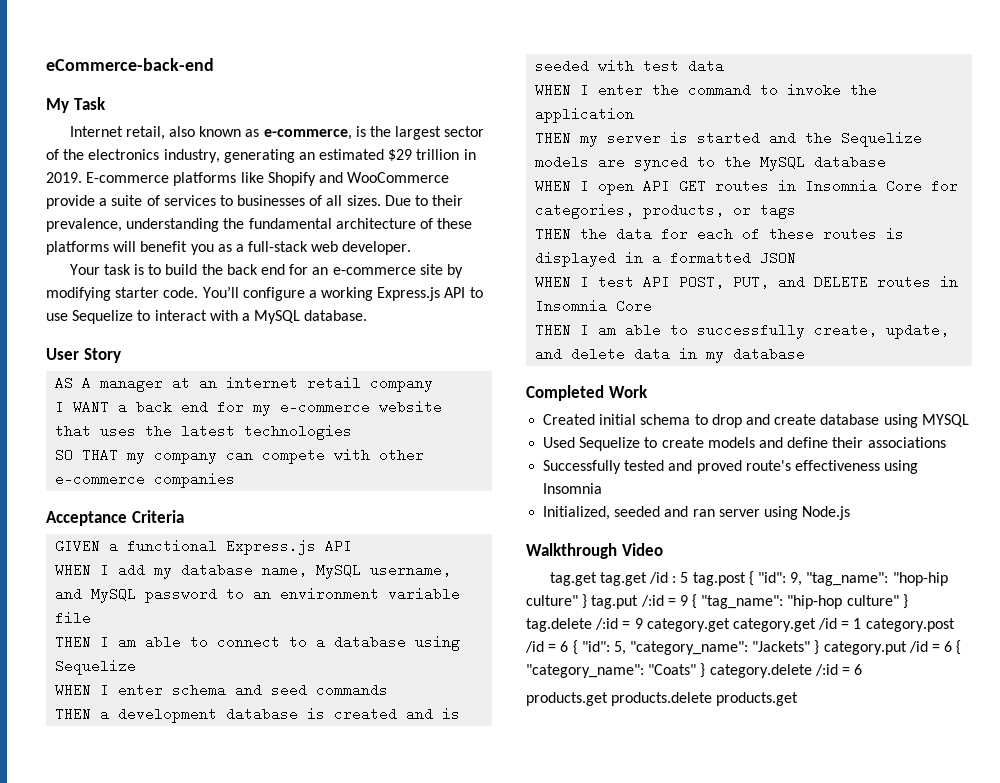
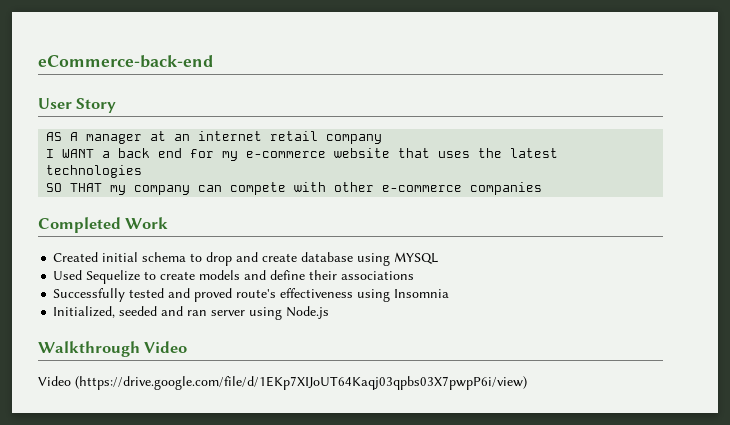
- My Task
- Internet retail, also known as e-commerce, is the largest sector of the electronics industry, generating an estimated $29 trillion in 2019. E-commerce platforms like Shopify and WooCommerce provide a suite of services to businesses of all sizes. Due to their prevalence, understanding the fundamental architecture of these platforms will benefit you as a full-stack web developer.
- Your task is to build the back end for an e-commerce site by modifying starter code. You’ll configure a working Express.js API to use Sequelize to interact with a MySQL database.
- Acceptance Criteria
- GIVEN a functional Express.js API
- WHEN I add my database name, MySQL username, and MySQL password to an environment variable file
- THEN I am able to connect to a database using Sequelize
- WHEN I enter schema and seed commands
- THEN a development database is created and is seeded with test data
- WHEN I enter the command to invoke the application
- THEN my server is started and the Sequelize models are synced to the MySQL database
- WHEN I open API GET routes in Insomnia Core for categories, products, or tags
- THEN the data for each of these routes is displayed in a formatted JSON
- WHEN I test API POST, PUT, and DELETE routes in Insomnia Core
- THEN I am able to successfully create, update, and delete data in my database
- tag.get tag.get /id : 5 tag.post { "id": 9, "tag_name": "hop-hip culture" } tag.put /:id = 9 { "tag_name": "hip-hop culture" } tag.delete /:id = 9 category.get category.get /id = 1 category.post /id = 6 { "id": 5, "category_name": "Jackets" } category.put /id = 6 { "category_name": "Coats" } category.delete /:id = 6
- products.get products.delete products.get
+ Video (https://drive.google.com/file/d/1EKp7XIJoUT64Kaqj03qpbs03X7pwpP6i/view)

